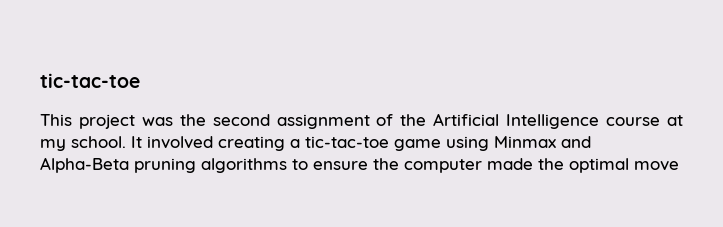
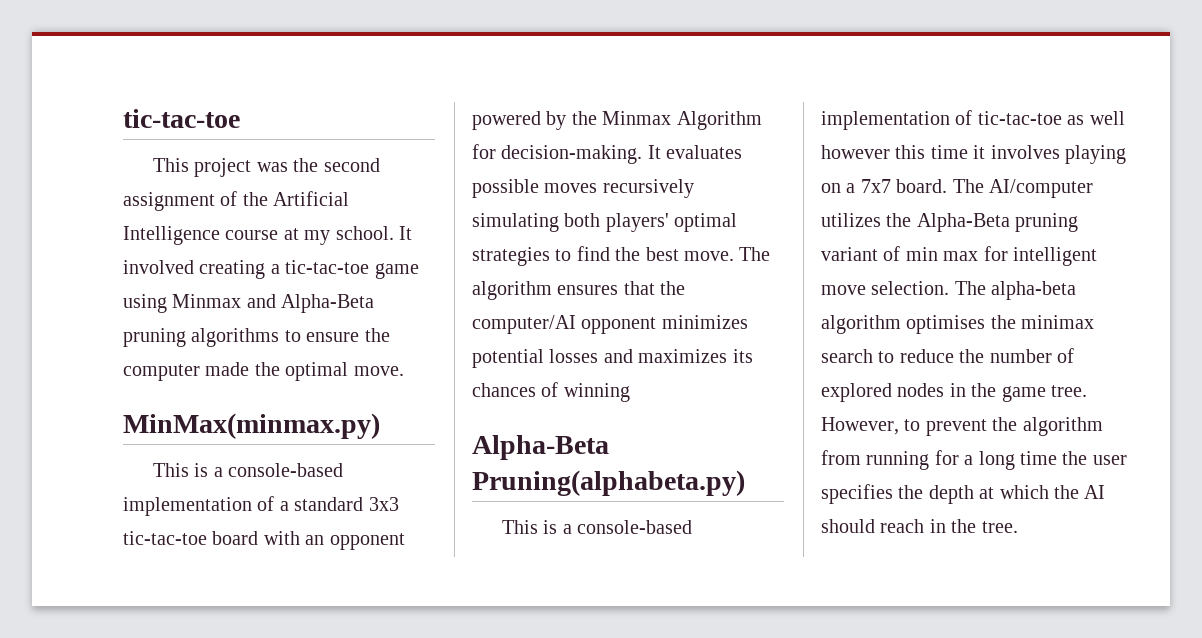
- It involved creating a tic-tac-toe game using Minmax and Alpha-Beta pruning algorithms to ensure the computer made the optimal move
+ It involved creating a tic-tac-toe game using Minmax and Alpha-Beta pruning algorithms to ensure the computer made the optimal move.
+ MinMax(minmax.py)
+ This is a console-based implementation of a standard 3x3 tic-tac-toe board with an opponent powered by the Minmax Algorithm for decision-making. It evaluates possible moves recursively simulating both players' optimal strategies to find the best move. The algorithm ensures that the computer/AI opponent minimizes potential losses and maximizes its chances of winning
+ Alpha-Beta Pruning(alphabeta.py)
+ This is a console-based implementation of tic-tac-toe as well however this time it involves playing on a 7x7 board. The AI/computer utilizes the Alpha-Beta pruning variant of min max for intelligent move selection. The alpha-beta algorithm optimises the minimax search to reduce the number of explored nodes in the game tree. However, to prevent the algorithm from running for a long time the user specifies the depth at which the AI should reach in the tree.

